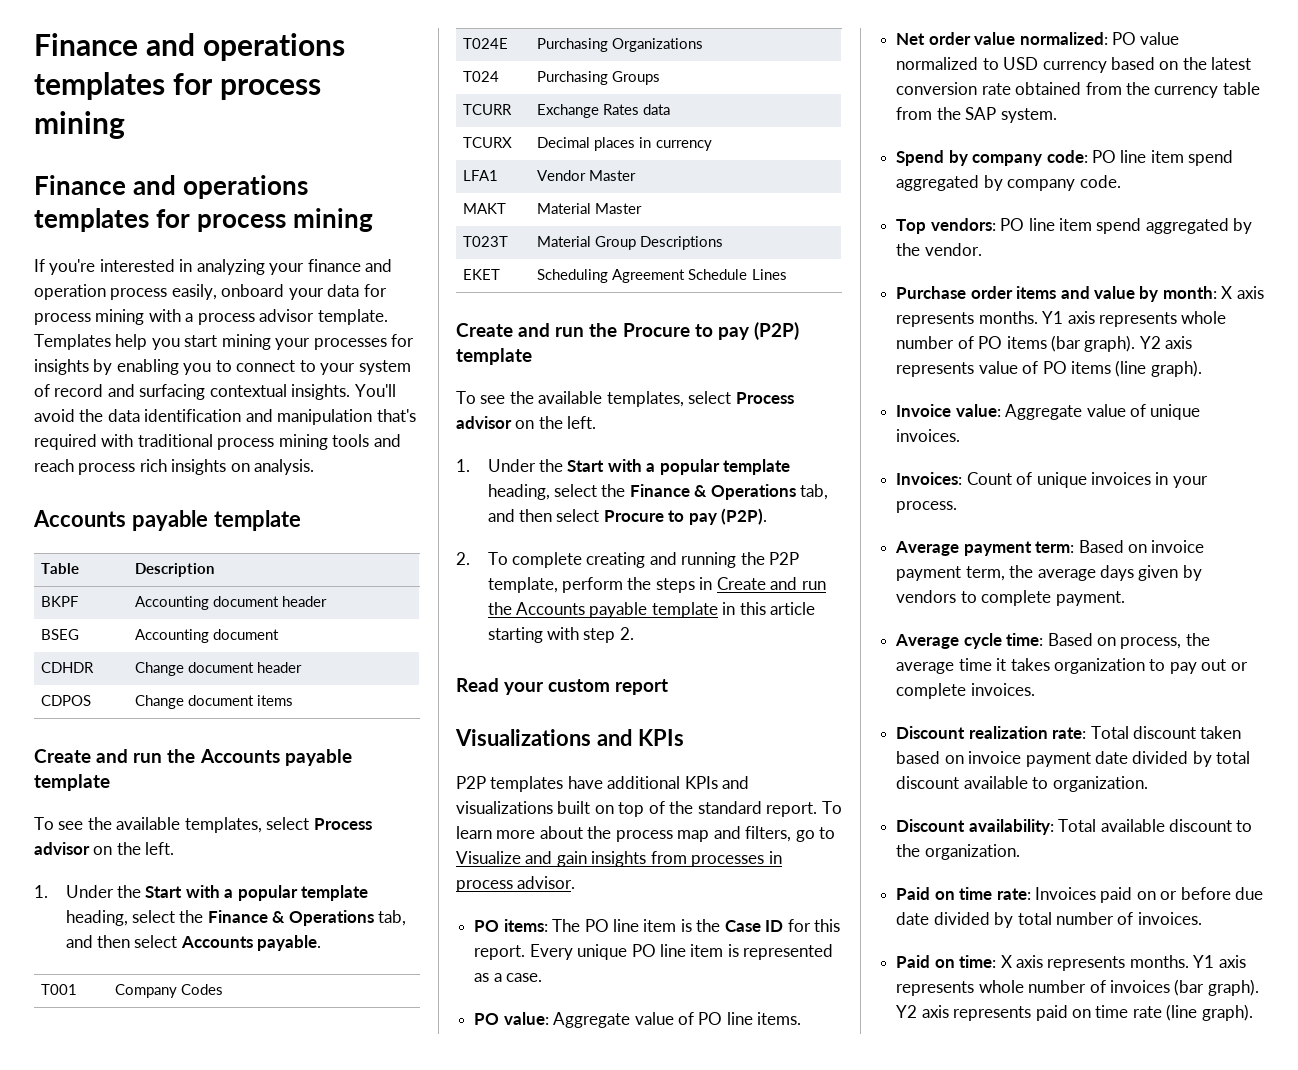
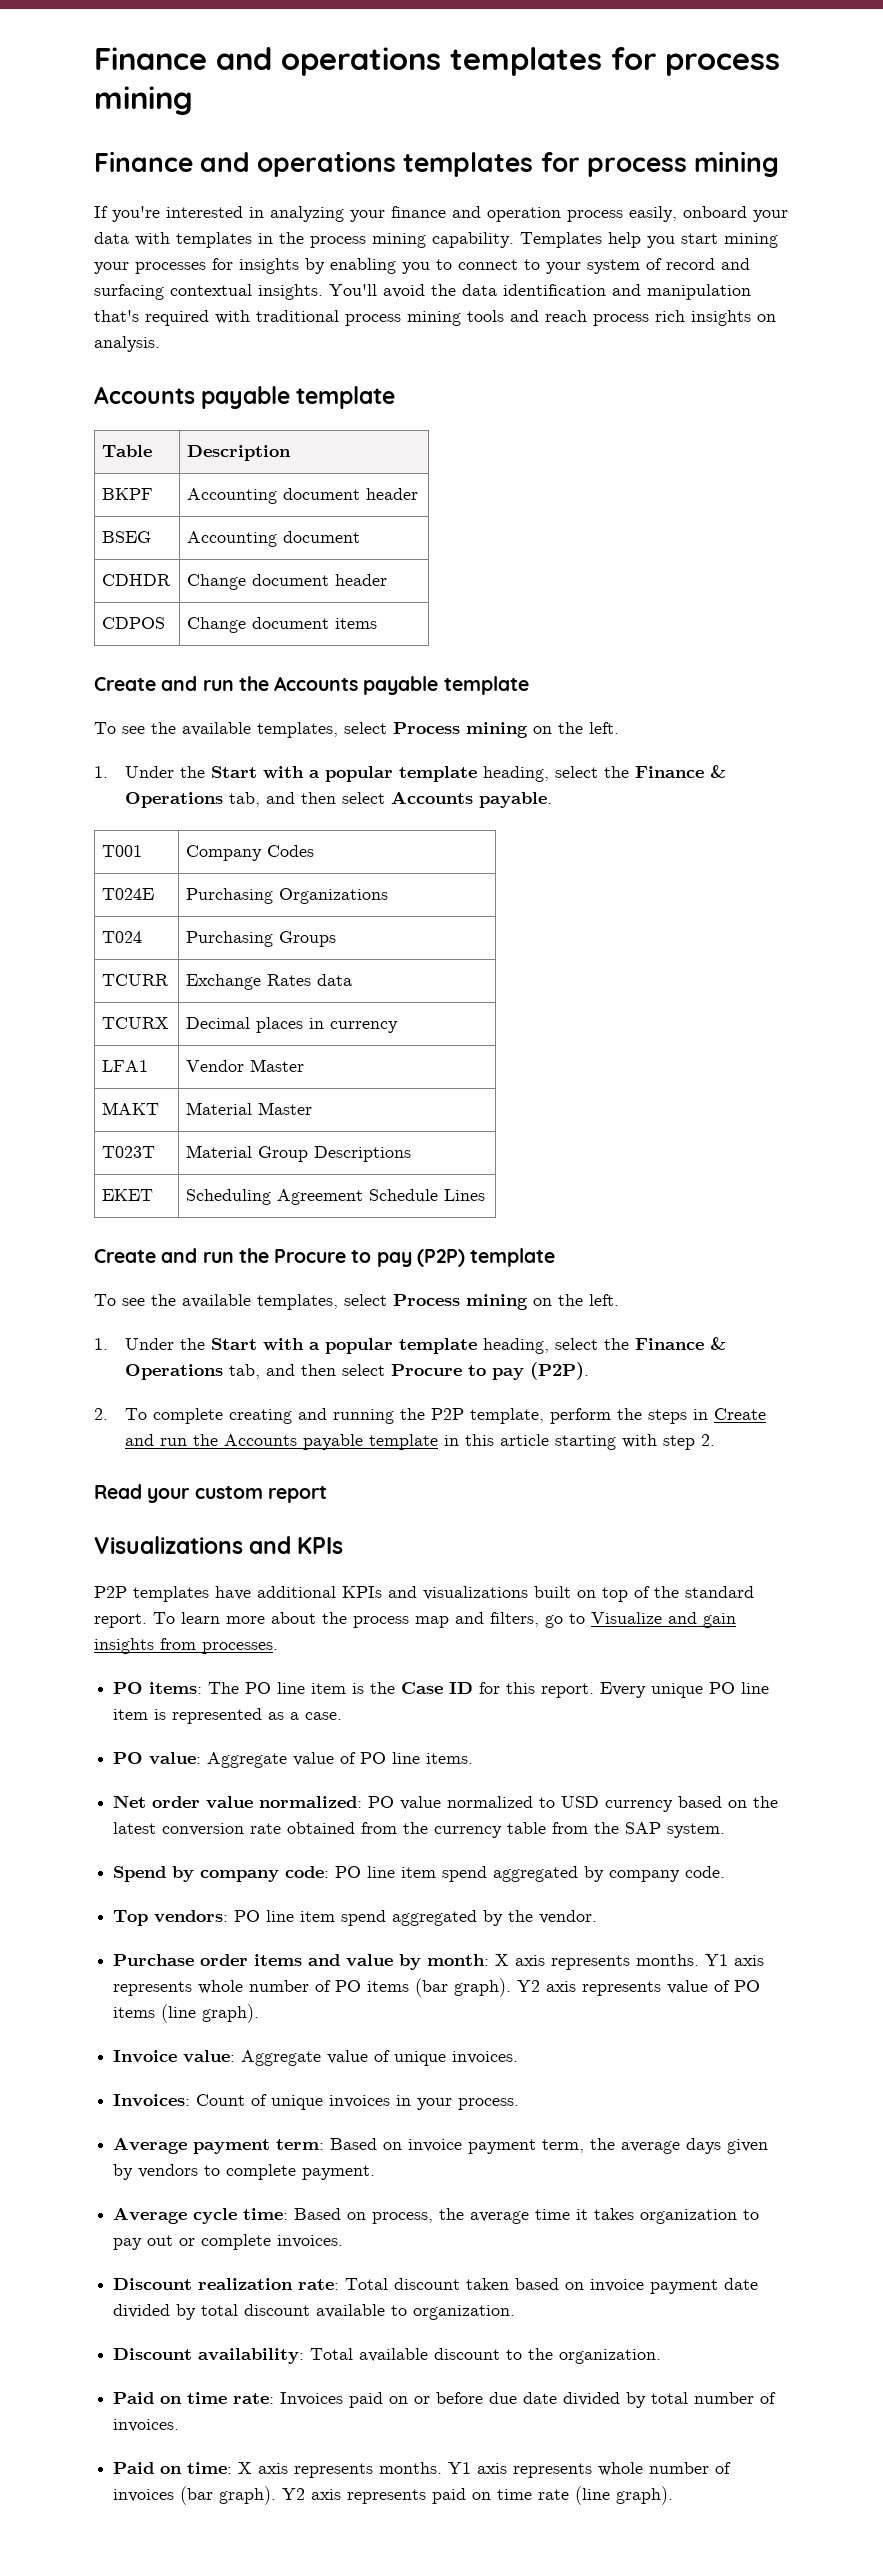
- If you're interested in analyzing your finance and operation process easily, onboard your data for process mining with a process advisor template.
+ If you're interested in analyzing your finance and operation process easily, onboard your data with templates in the process mining capability.
  CDPOS | Change document items
  Create and run the Accounts payable template
- To see the available templates, select Process advisor on the left.
+ To see the available templates, select Process mining on the left.
  Create and run the Procure to pay (P2P) template
- To see the available templates, select Process advisor on the left.
+ To see the available templates, select Process mining on the left.
- To learn more about the process map and filters, go to Visualize and gain insights from processes in process advisor.
+ To learn more about the process map and filters, go to Visualize and gain insights from processes.

